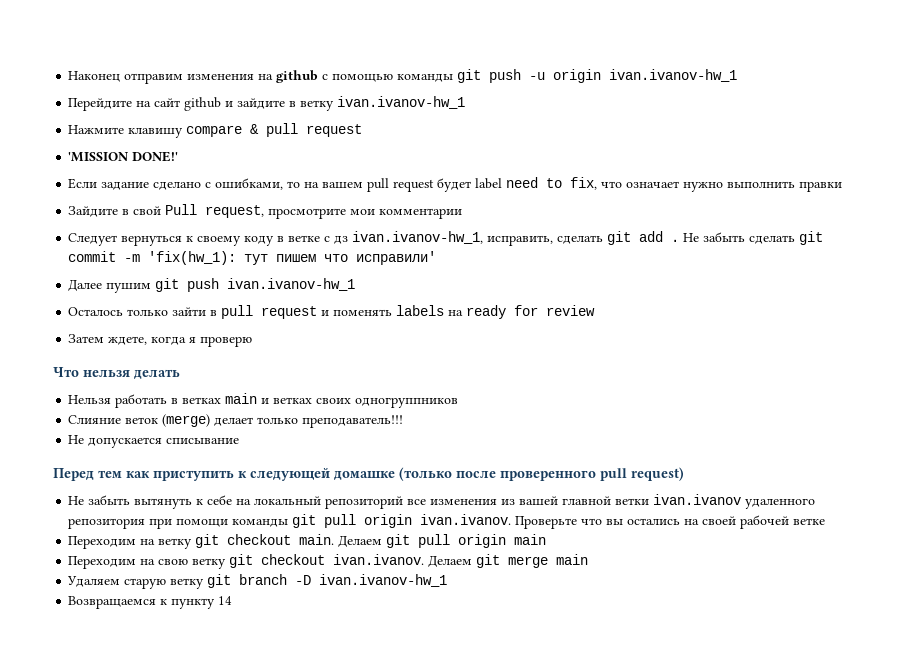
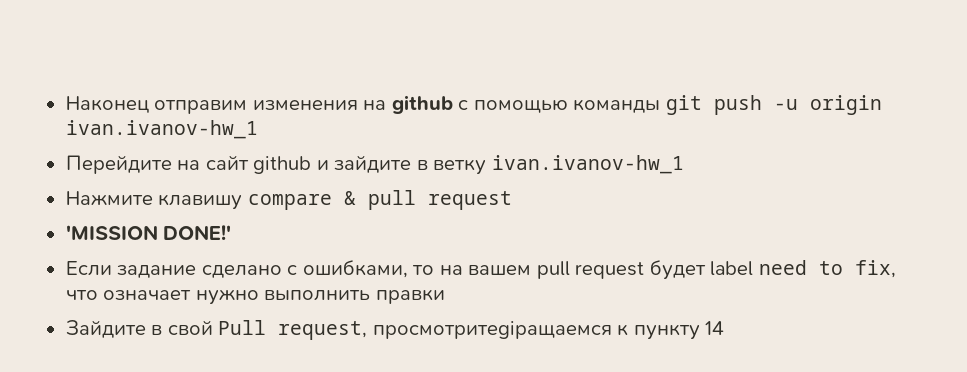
- Зайдите в свой Pull request, просмотрите мои комментарии
- Следует вернуться к своему коду в ветке с дз ivan.ivanov-hw_1, исправить, сделать git add . Не забыть сделать git commit -m 'fix(hw_1): тут пишем что исправили'
- Далее пушим git push ivan.ivanov-hw_1
- Осталось только зайти в pull request и поменять labels на ready for review
- Затем ждете, когда я проверю
- Что нельзя делать
- Нельзя работать в ветках main и ветках своих одногруппников
- Слияние веток (merge) делает только преподаватель!!!
- Не допускается списывание
- Перед тем как приступить к следующей домашке (только после проверенного pull request)
- Не забыть вытянуть к себе на локальный репозиторий все изменения из вашей главной ветки ivan.ivanov удаленного репозитория при помощи команды git pull origin ivan.ivanov. Проверьте что вы остались на своей рабочей ветке
- Переходим на ветку git checkout main. Делаем git pull origin main
- Переходим на свою ветку git checkout ivan.ivanov. Делаем git merge main
- Удаляем старую ветку git branch -D ivan.ivanov-hw_1
- Возвращаемся к пункту 14
+ Зайдите в свой Pull request, просмотритеgiращаемся к пункту 14

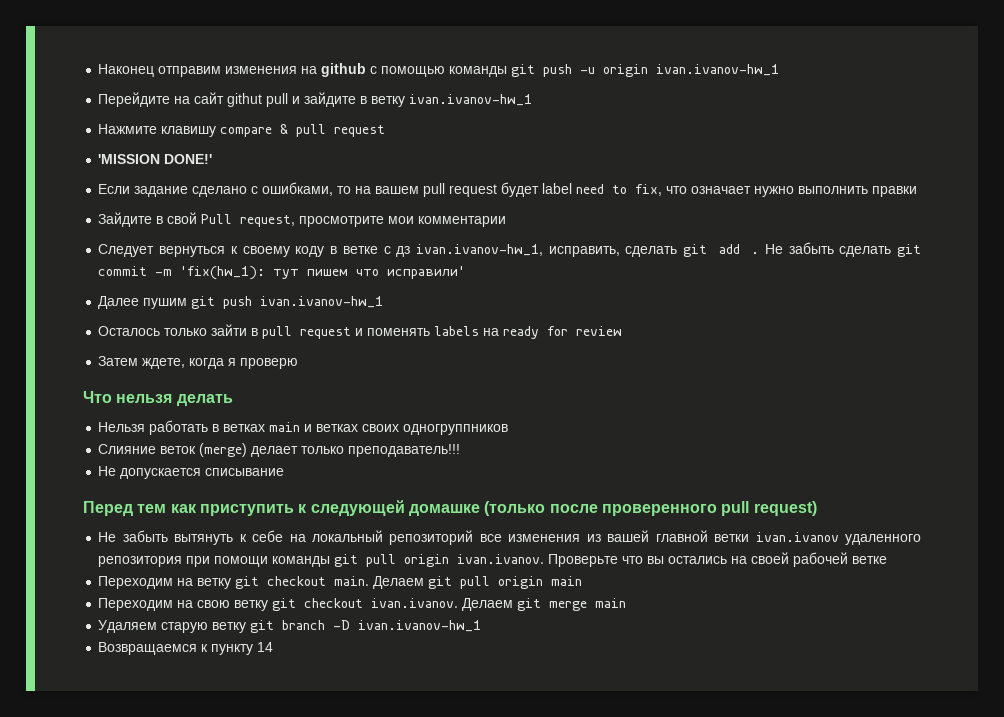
- Перейдите на сайт github и зайдите в ветку ivan.ivanov-hw_1
+ Перейдите на сайт githut pull и зайдите в ветку ivan.ivanov-hw_1
- Зайдите в свой Pull request, просмотритеgiращаемся к пункту 14
+ Зайдите в свой Pull request, просмотрите мои комментарии
+ Следует вернуться к своему коду в ветке с дз ivan.ivanov-hw_1, исправить, сделать git add . Не забыть сделать git commit -m 'fix(hw_1): тут пишем что исправили'
+ Далее пушим git push ivan.ivanov-hw_1
+ Осталось только зайти в pull request и поменять labels на ready for review
+ Затем ждете, когда я проверю
+ Что нельзя делать
+ Нельзя работать в ветках main и ветках своих одногруппников
+ Слияние веток (merge) делает только преподаватель!!!
+ Не допускается списывание
+ Перед тем как приступить к следующей домашке (только после проверенного pull request)
+ Не забыть вытянуть к себе на локальный репозиторий все изменения из вашей главной ветки ivan.ivanov удаленного репозитория при помощи команды git pull origin ivan.ivanov. Проверьте что вы остались на своей рабочей ветке
+ Переходим на ветку git checkout main. Делаем git pull origin main
+ Переходим на свою ветку git checkout ivan.ivanov. Делаем git merge main
+ Удаляем старую ветку git branch -D ivan.ivanov-hw_1
+ Возвращаемся к пункту 14

